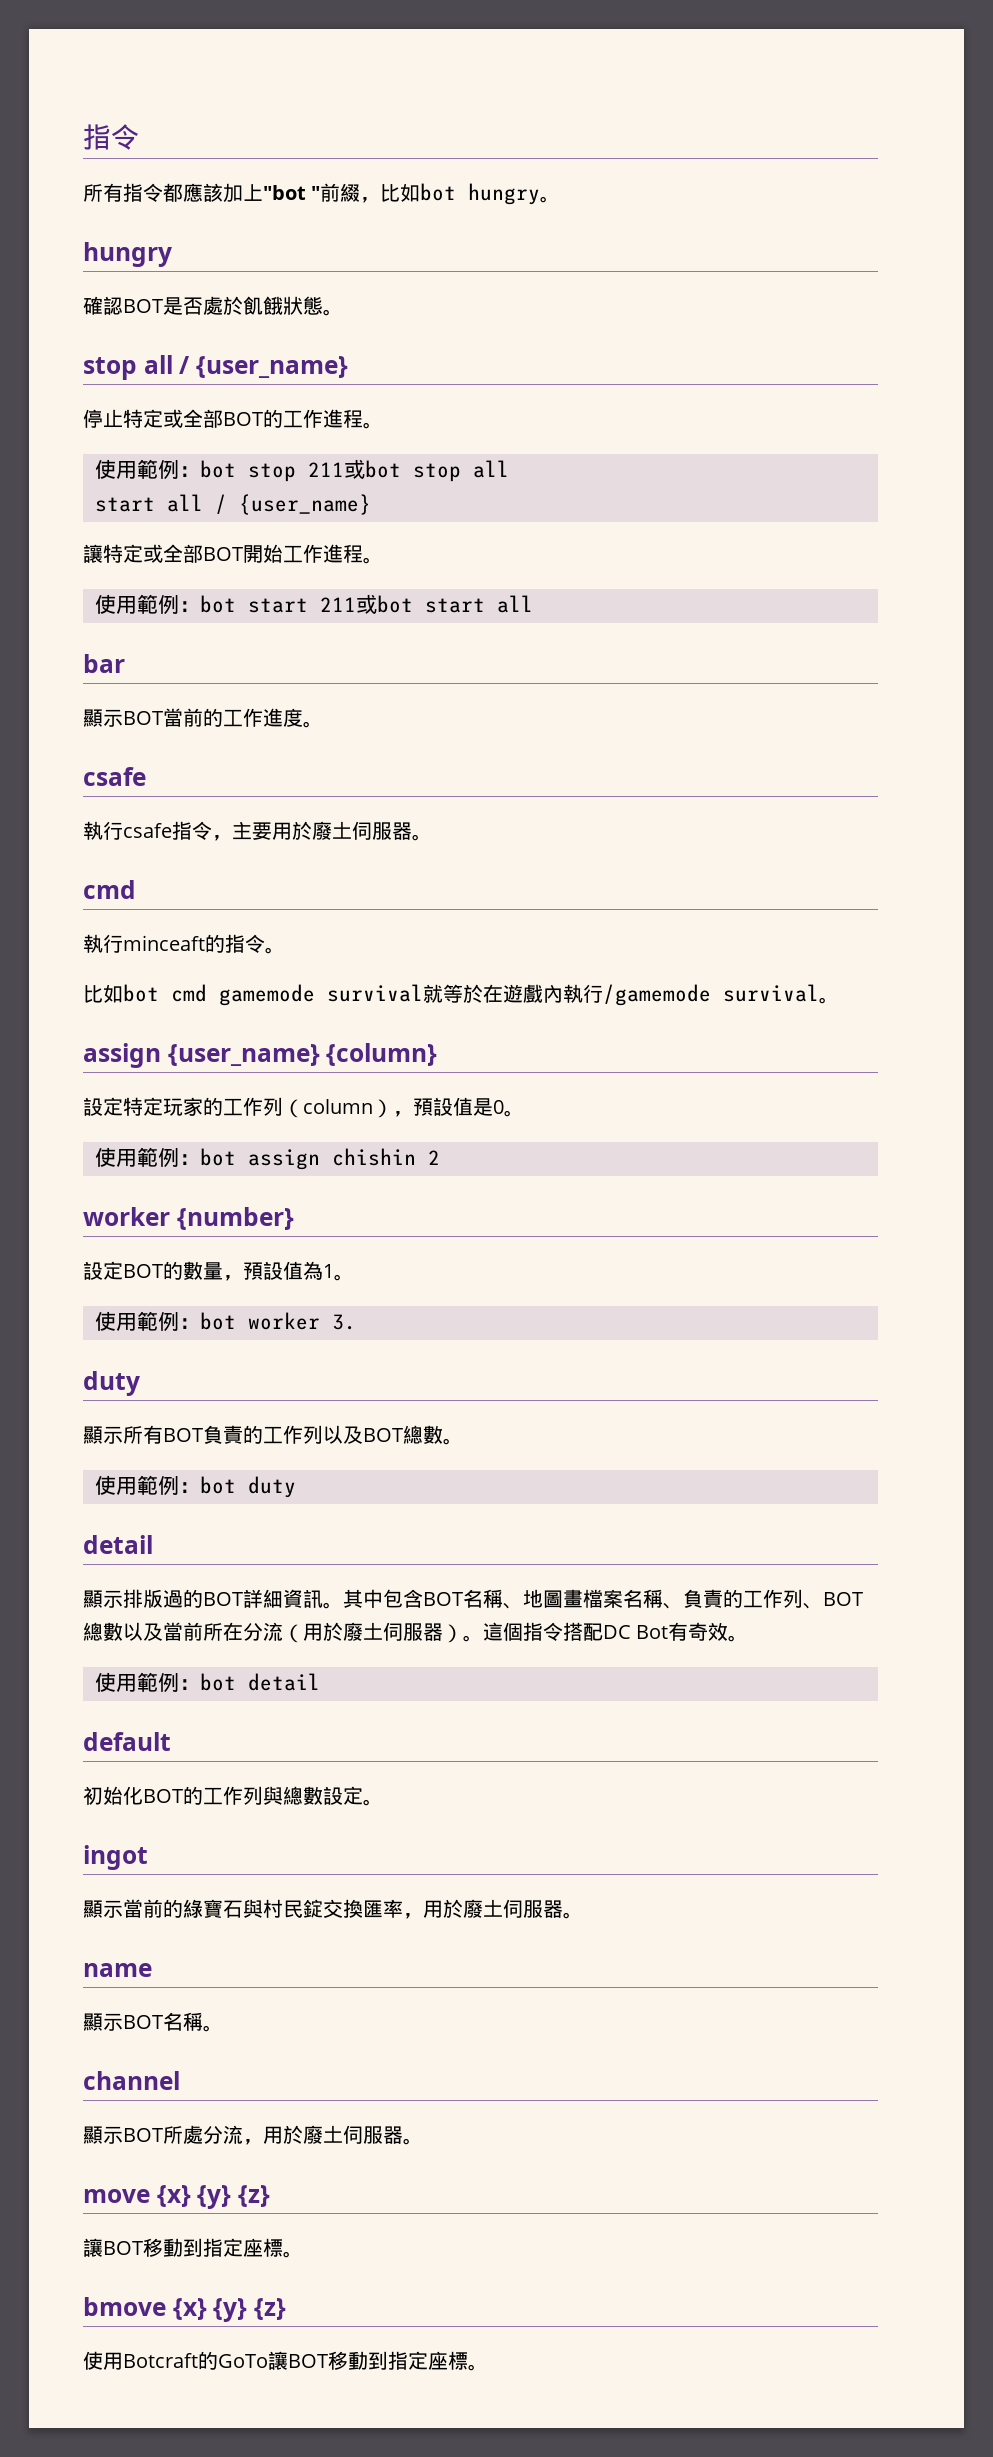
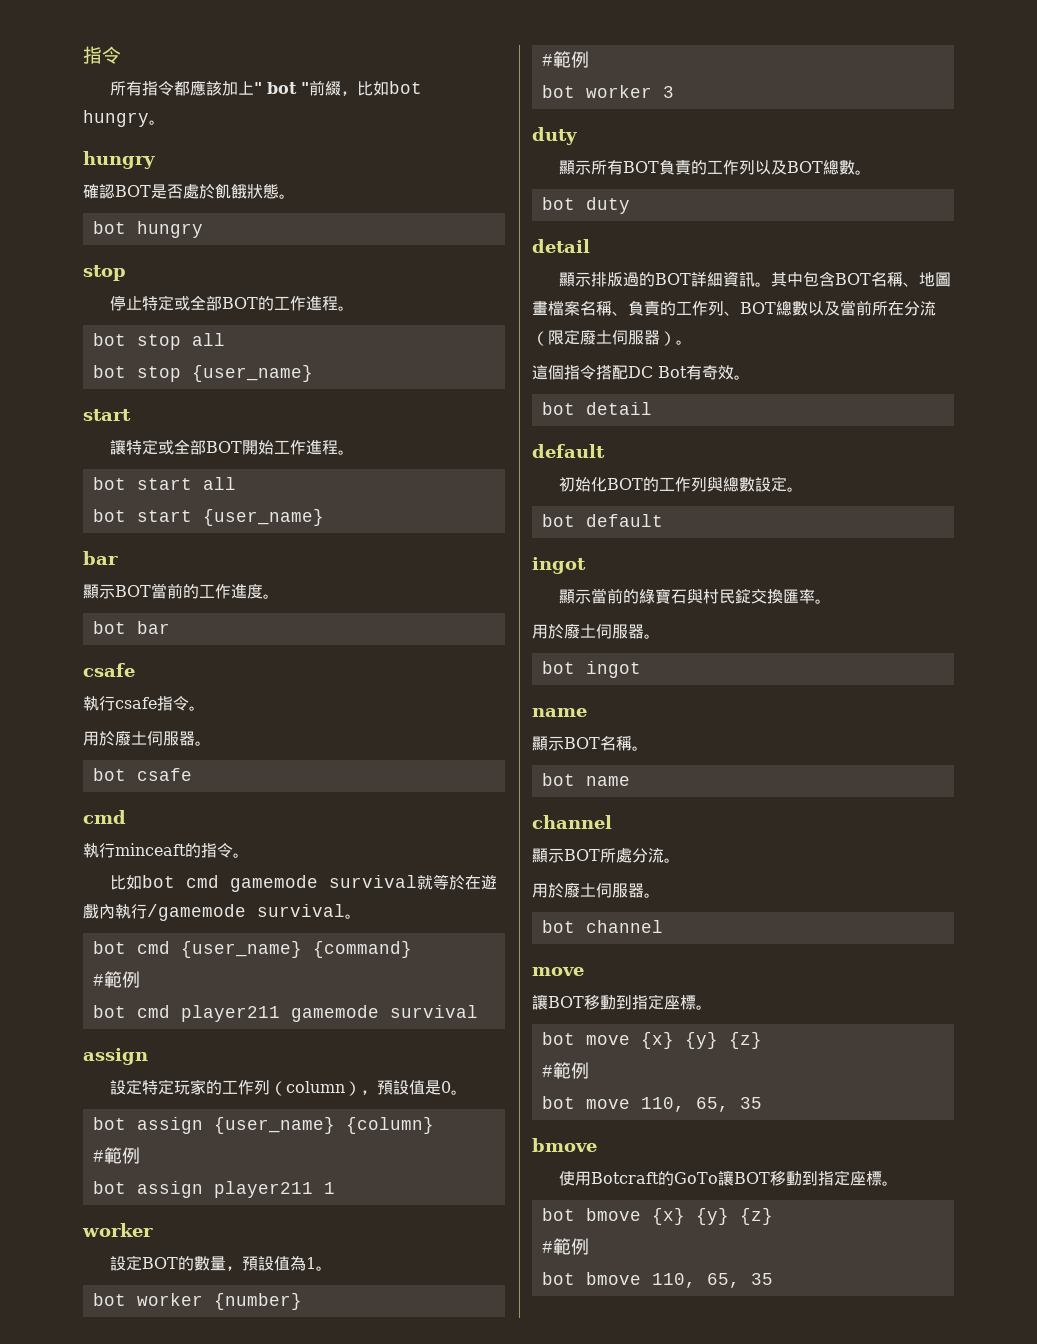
- 所有指令都應該加上"bot "前綴，比如bot hungry。
+ 所有指令都應該加上" bot "前綴，比如bot hungry。
  確認BOT是否處於飢餓狀態。
- stop all / {user_name}
+ bot hungry
+ stop
- 使用範例：bot stop 211或bot stop all
+ bot stop all
- start all / {user_name}
+ bot stop {user_name}
+ start
- 使用範例：bot start 211或bot start all
+ bot start all
+ bot start {user_name}
+ bot bar
- 執行csafe指令，主要用於廢土伺服器。
+ 執行csafe指令。
+ 用於廢土伺服器。
+ bot csafe
- assign {user_name} {column}
+ bot cmd {user_name} {command}
+ #範例
+ bot cmd player211 gamemode survival
+ assign
- 使用範例：bot assign chishin 2
- worker {number}
+ bot assign {user_name} {column}
+ #範例
+ bot assign player211 1
+ worker
- 使用範例：bot worker 3.
+ bot worker {number}
+ #範例
+ bot worker 3
- 使用範例：bot duty
+ bot duty
- 其中包含BOT名稱、地圖畫檔案名稱、負責的工作列、BOT總數以及當前所在分流（用於廢土伺服器）。這個指令搭配DC Bot有奇效。
+ 其中包含BOT名稱、地圖畫檔案名稱、負責的工作列、BOT總數以及當前所在分流（限定廢土伺服器）。
+ 這個指令搭配DC Bot有奇效。
- 使用範例：bot detail
+ bot detail
+ bot default
- 顯示當前的綠寶石與村民錠交換匯率，用於廢土伺服器。
+ 顯示當前的綠寶石與村民錠交換匯率。
+ 用於廢土伺服器。
+ bot ingot
+ bot name
- 顯示BOT所處分流，用於廢土伺服器。
- move {x} {y} {z}
+ 顯示BOT所處分流。
+ 用於廢土伺服器。
+ bot channel
+ move
  讓BOT移動到指定座標。
- bmove {x} {y} {z}
+ bot move {x} {y} {z}
+ #範例
+ bot move 110, 65, 35
+ bmove
+ bot bmove {x} {y} {z}
+ #範例
+ bot bmove 110, 65, 35

